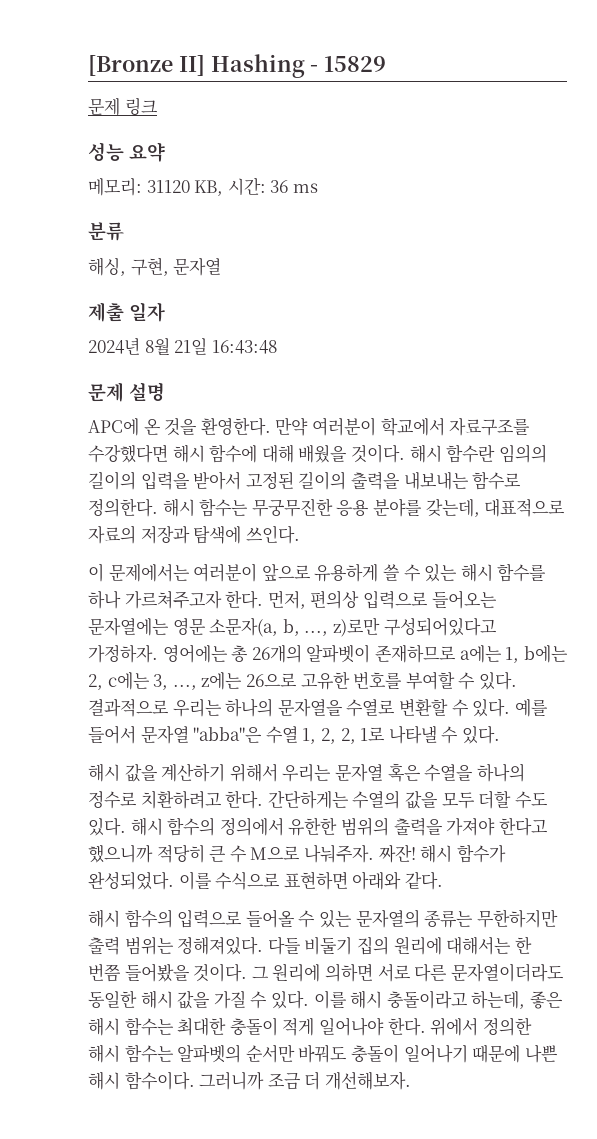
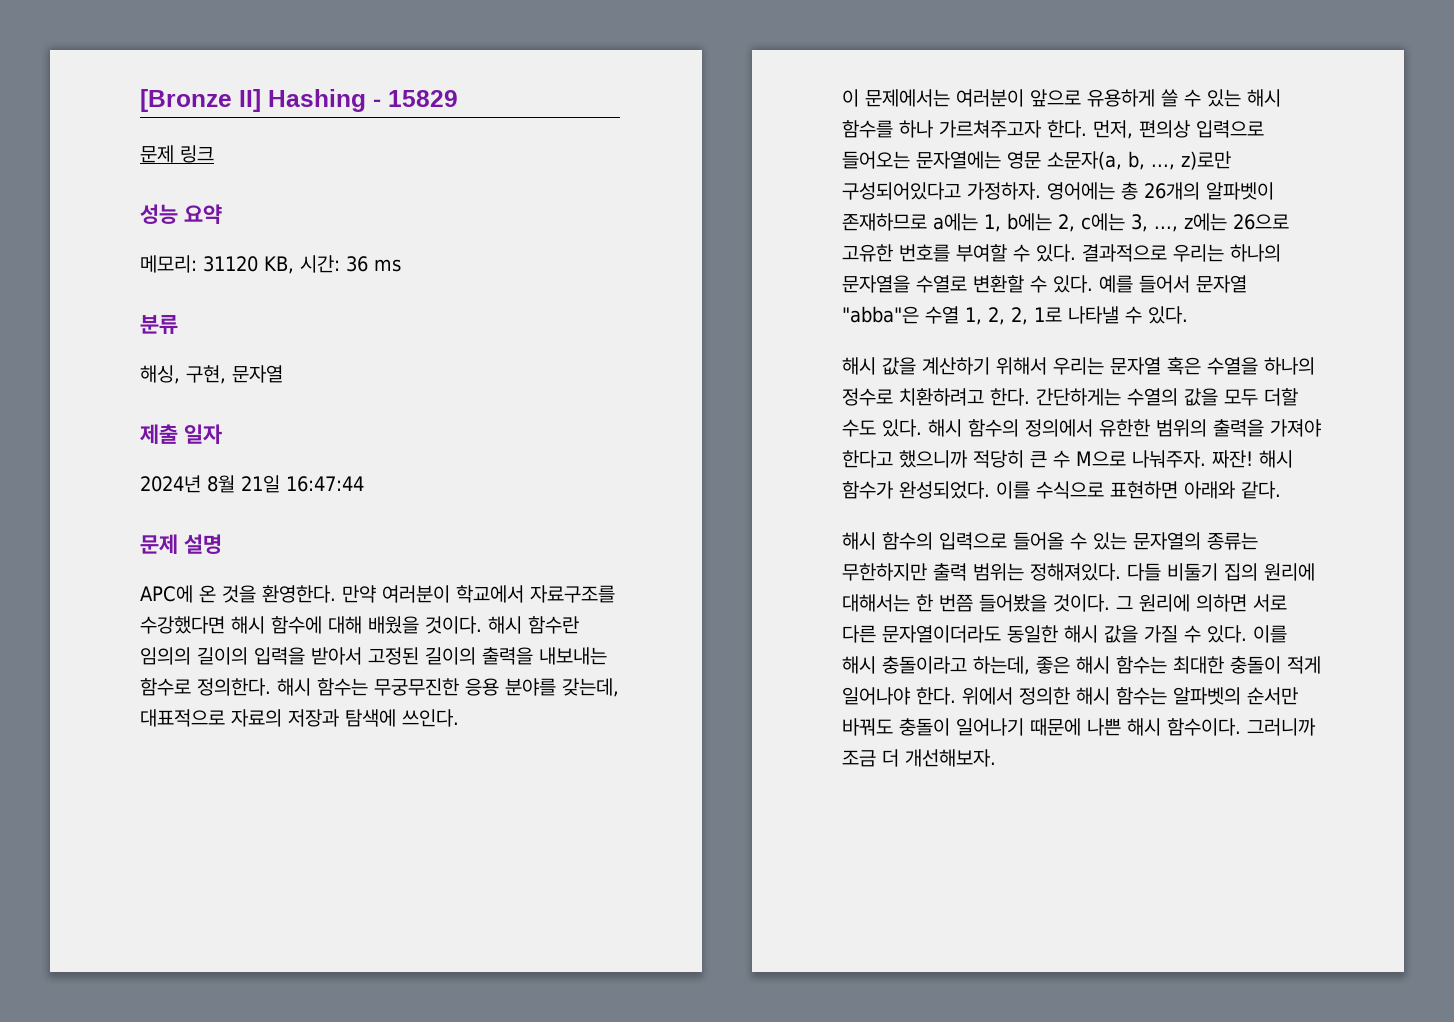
- 2024년 8월 21일 16:43:48
+ 2024년 8월 21일 16:47:44

